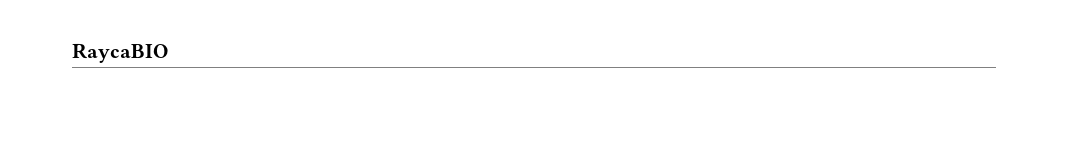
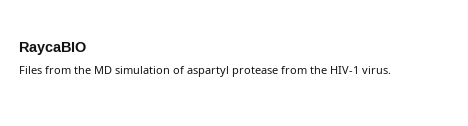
+ Files from the MD simulation of aspartyl protease from the HIV-1 virus.

